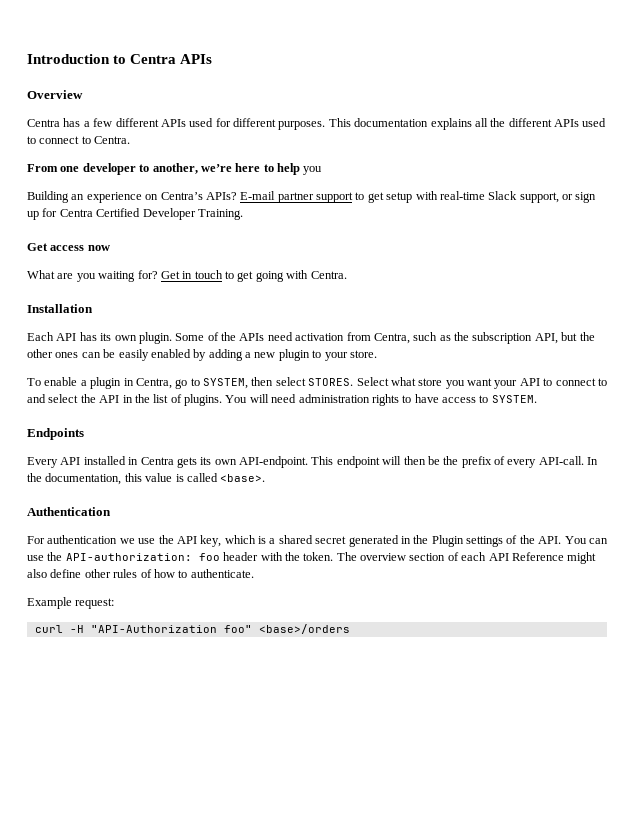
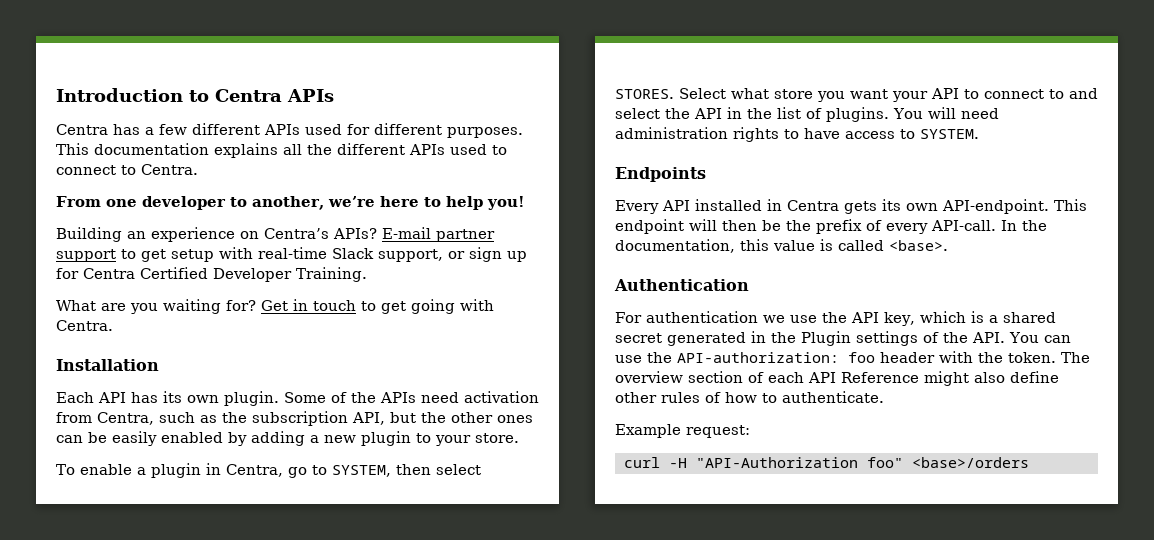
- Overview
- From one developer to another, we’re here to help you
+ From one developer to another, we’re here to help you!
- Get access now

